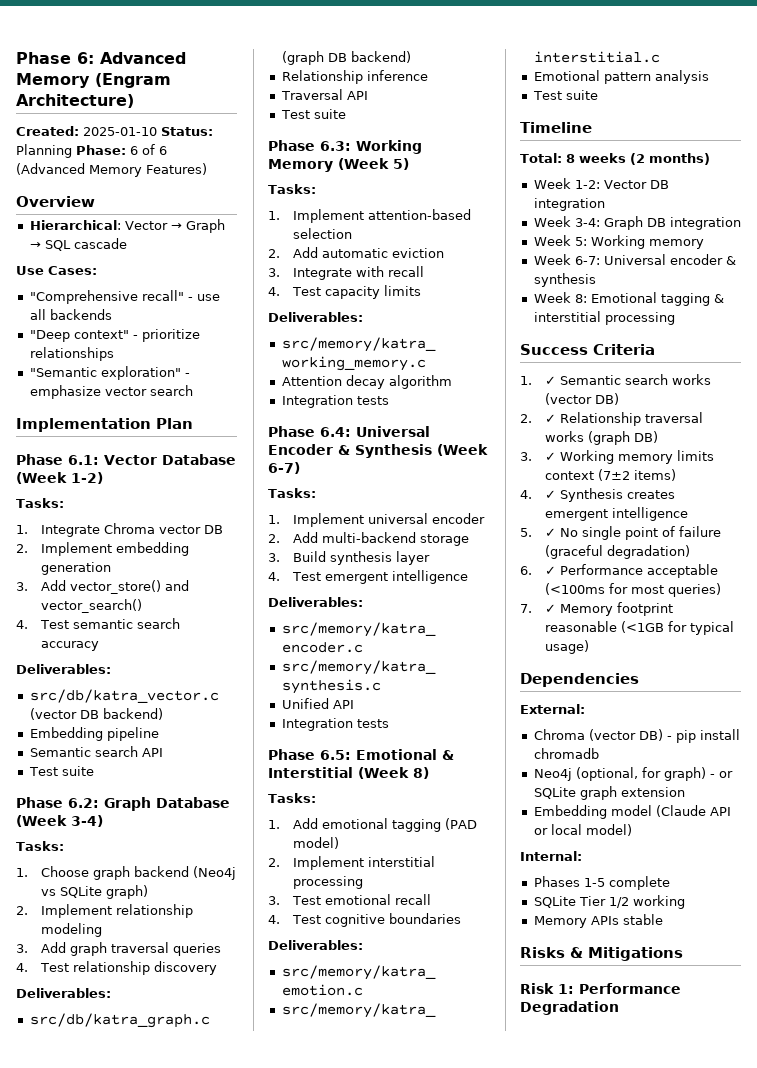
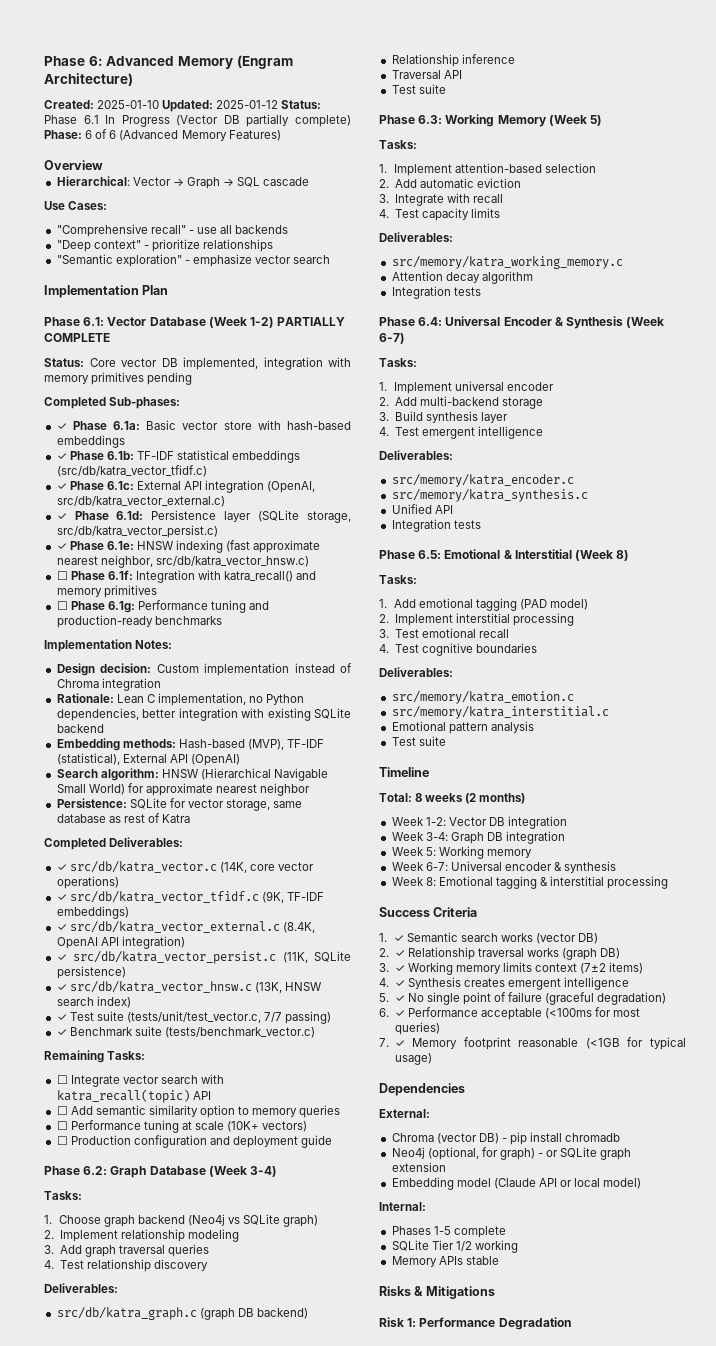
- Created: 2025-01-10 Status: Planning Phase: 6 of 6 (Advanced Memory Features)
+ Created: 2025-01-10 Updated: 2025-01-12 Status: Phase 6.1 In Progress (Vector DB partially complete) Phase: 6 of 6 (Advanced Memory Features)
- Phase 6.1: Vector Database (Week 1-2)
- Tasks:
- 1. Integrate Chroma vector DB
- 2. Implement embedding generation
- 3. Add vector_store() and vector_search()
- 4. Test semantic search accuracy
- Deliverables:
- src/db/katra_vector.c (vector DB backend)
- Embedding pipeline
- Semantic search API
- Test suite
+ Phase 6.1: Vector Database (Week 1-2) PARTIALLY COMPLETE
+ Status: Core vector DB implemented, integration with memory primitives pending
+ Completed Sub-phases:
+ ✓ Phase 6.1a: Basic vector store with hash-based embeddings
+ ✓ Phase 6.1b: TF-IDF statistical embeddings (src/db/katra_vector_tfidf.c)
+ ✓ Phase 6.1c: External API integration (OpenAI, src/db/katra_vector_external.c)
+ ✓ Phase 6.1d: Persistence layer (SQLite storage, src/db/katra_vector_persist.c)
+ ✓ Phase 6.1e: HNSW indexing (fast approximate nearest neighbor, src/db/katra_vector_hnsw.c)
+ ☐ Phase 6.1f: Integration with katra_recall() and memory primitives
+ ☐ Phase 6.1g: Performance tuning and production-ready benchmarks
+ Implementation Notes:
+ Design decision: Custom implementation instead of Chroma integration
+ Rationale: Lean C implementation, no Python dependencies, better integration with existing SQLite backend
+ Embedding methods: Hash-based (MVP), TF-IDF (statistical), External API (OpenAI)
+ Search algorithm: HNSW (Hierarchical Navigable Small World) for approximate nearest neighbor
+ Persistence: SQLite for vector storage, same database as rest of Katra
+ Completed Deliverables:
+ ✓ src/db/katra_vector.c (14K, core vector operations)
+ ✓ src/db/katra_vector_tfidf.c (9K, TF-IDF embeddings)
+ ✓ src/db/katra_vector_external.c (8.4K, OpenAI API integration)
+ ✓ src/db/katra_vector_persist.c (11K, SQLite persistence)
+ ✓ src/db/katra_vector_hnsw.c (13K, HNSW search index)
+ ✓ Test suite (tests/unit/test_vector.c, 7/7 passing)
+ ✓ Benchmark suite (tests/benchmark_vector.c)
+ Remaining Tasks:
+ ☐ Integrate vector search with katra_recall(topic) API
+ ☐ Add semantic similarity option to memory queries
+ ☐ Performance tuning at scale (10K+ vectors)
+ ☐ Production configuration and deployment guide

